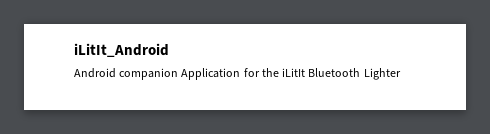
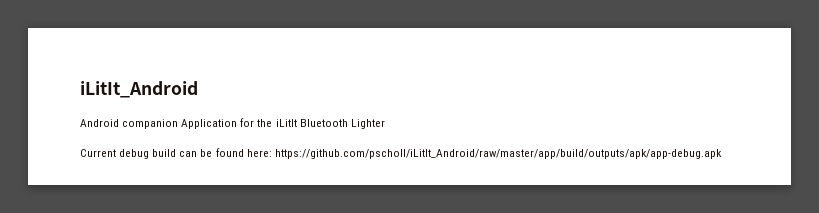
+ Current debug build can be found here: https://github.com/pscholl/iLitIt_Android/raw/master/app/build/outputs/apk/app-debug.apk

